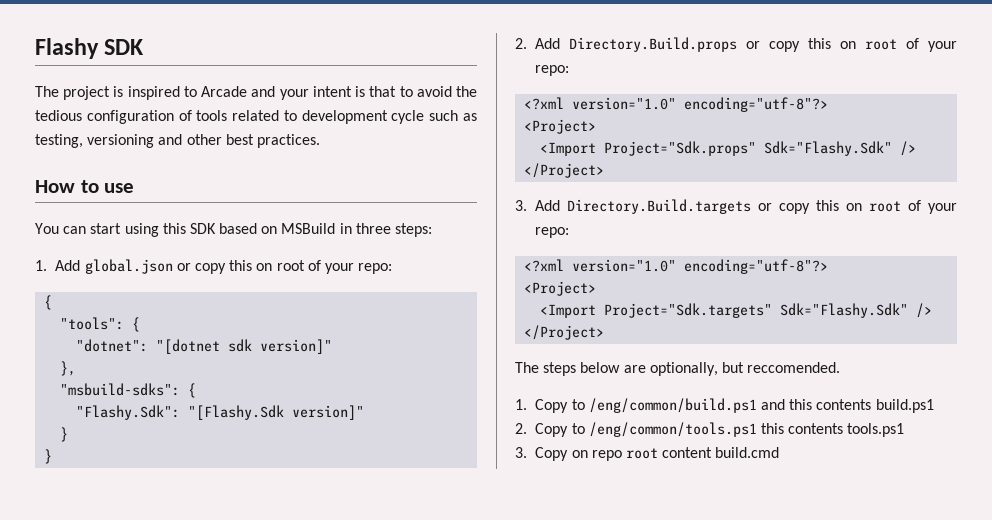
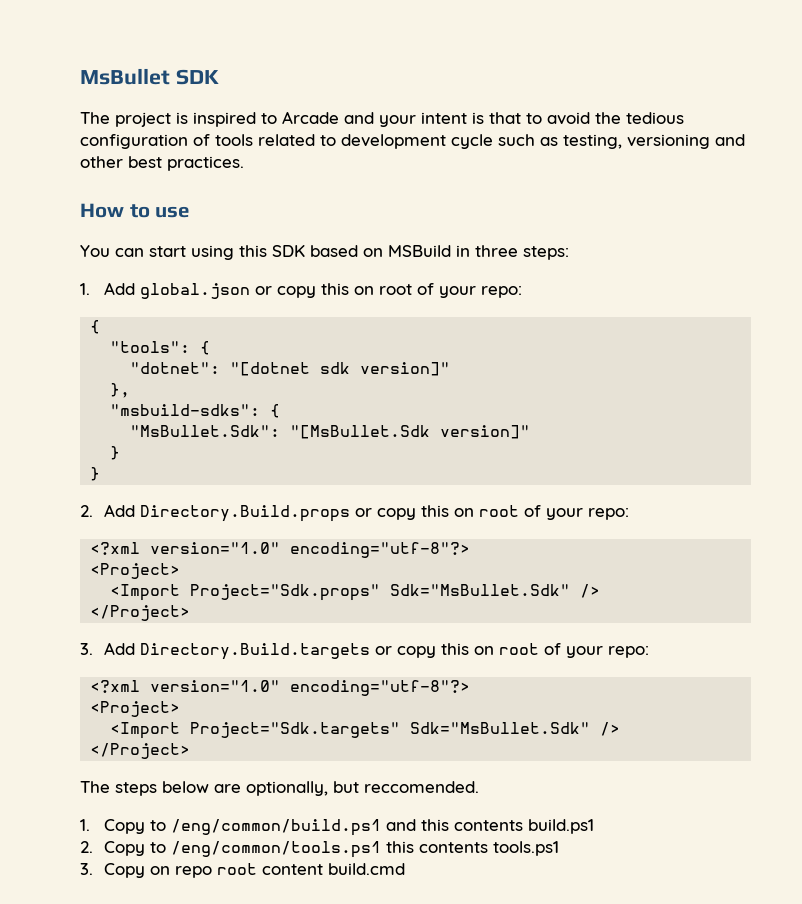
- Flashy SDK
+ MsBullet SDK
- "Flashy.Sdk": "[Flashy.Sdk version]"
+ "MsBullet.Sdk": "[MsBullet.Sdk version]"
- <Import Project="Sdk.props" Sdk="Flashy.Sdk" />
+ <Import Project="Sdk.props" Sdk="MsBullet.Sdk" />
- <Import Project="Sdk.targets" Sdk="Flashy.Sdk" />
+ <Import Project="Sdk.targets" Sdk="MsBullet.Sdk" />

